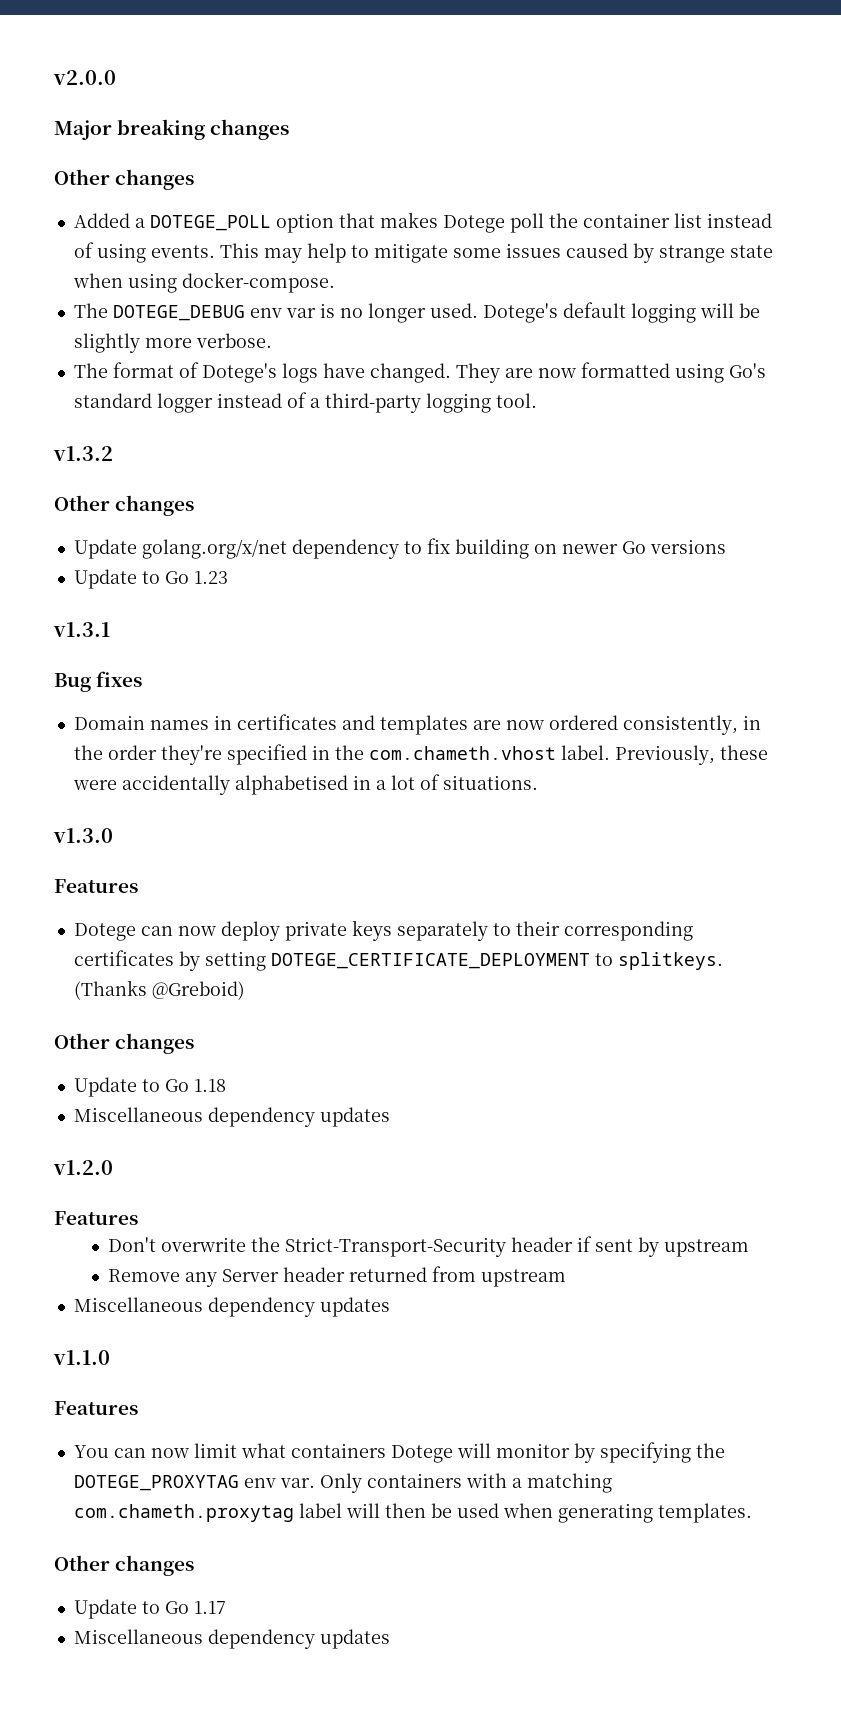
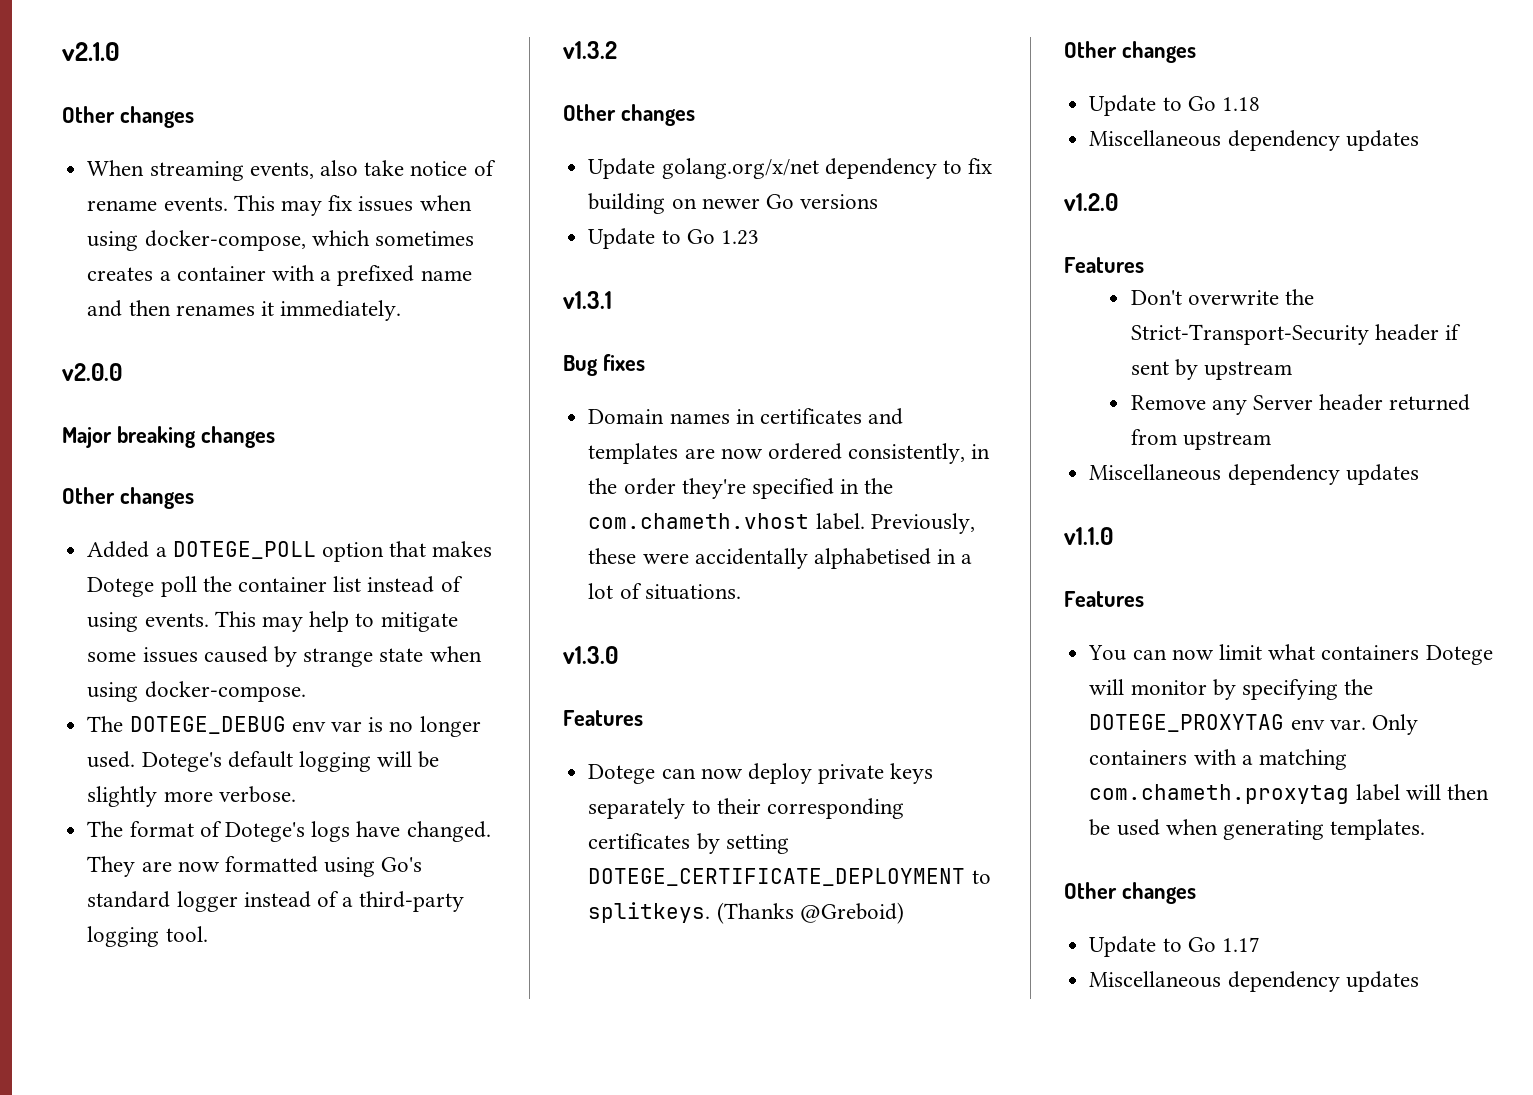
+ v2.1.0
+ Other changes
+ When streaming events, also take notice of rename events. This may fix issues when using docker-compose, which sometimes creates a container with a prefixed name and then renames it immediately.

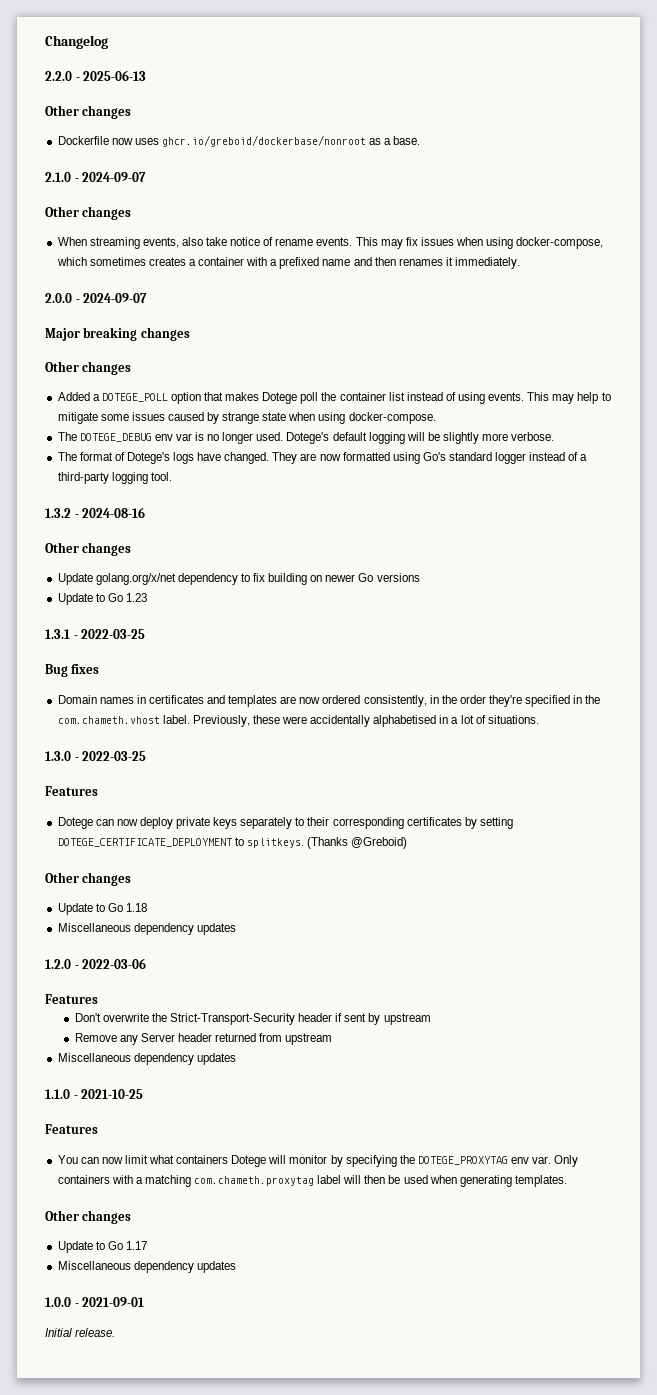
- v2.1.0
+ Changelog
+ 2.2.0 - 2025-06-13
+ Other changes
+ Dockerfile now uses ghcr.io/greboid/dockerbase/nonroot as a base.
+ 2.1.0 - 2024-09-07
- v2.0.0
+ 2.0.0 - 2024-09-07
- v1.3.2
+ 1.3.2 - 2024-08-16
- v1.3.1
+ 1.3.1 - 2022-03-25
- v1.3.0
+ 1.3.0 - 2022-03-25
- v1.2.0
+ 1.2.0 - 2022-03-06
- v1.1.0
+ 1.1.0 - 2021-10-25
+ 1.0.0 - 2021-09-01
+ Initial release.

